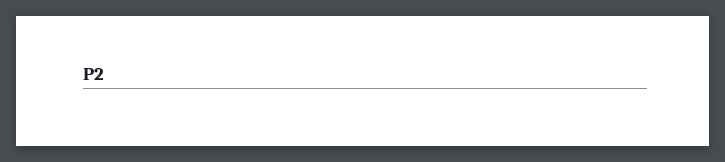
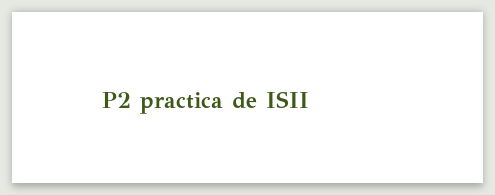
- P2
+ P2 practica de ISII

